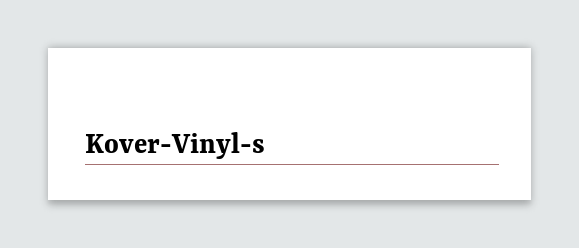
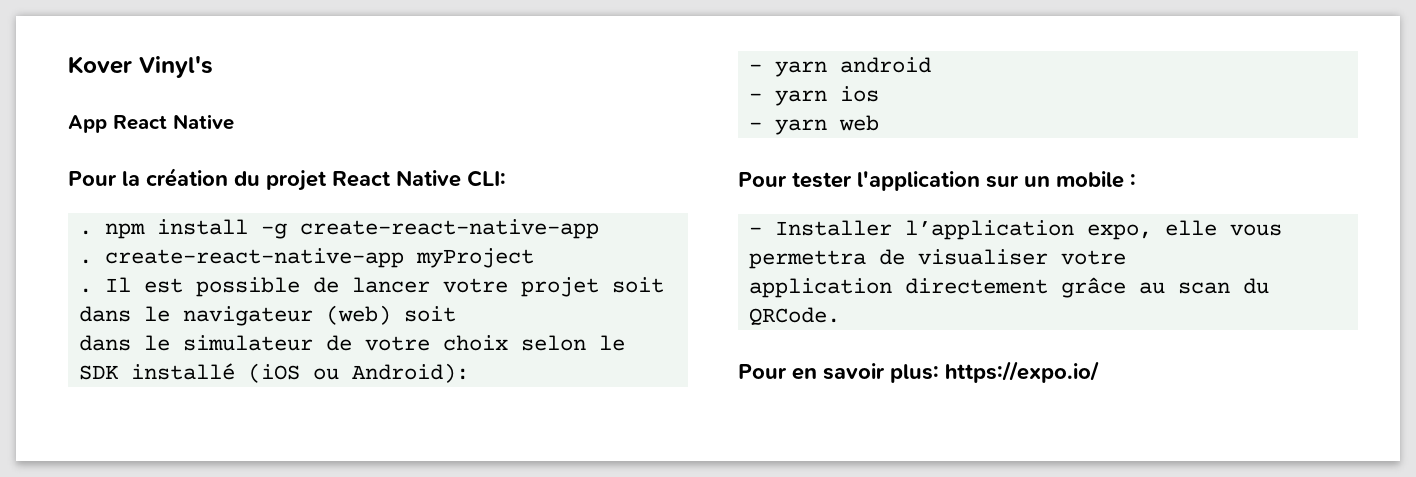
- Kover-Vinyl-s
+ Kover Vinyl's
+ App React Native
+ Pour la création du projet React Native CLI:
+ . npm install -g create-react-native-app
+ . create-react-native-app myProject
+ . Il est possible de lancer votre projet soit dans le navigateur (web) soit
+ dans le simulateur de votre choix selon le SDK installé (iOS ou Android):
+ - yarn android
+ - yarn ios
+ - yarn web
+ Pour tester l'application sur un mobile :
+ - Installer l’application expo, elle vous permettra de visualiser votre
+ application directement grâce au scan du QRCode.
+ Pour en savoir plus: https://expo.io/

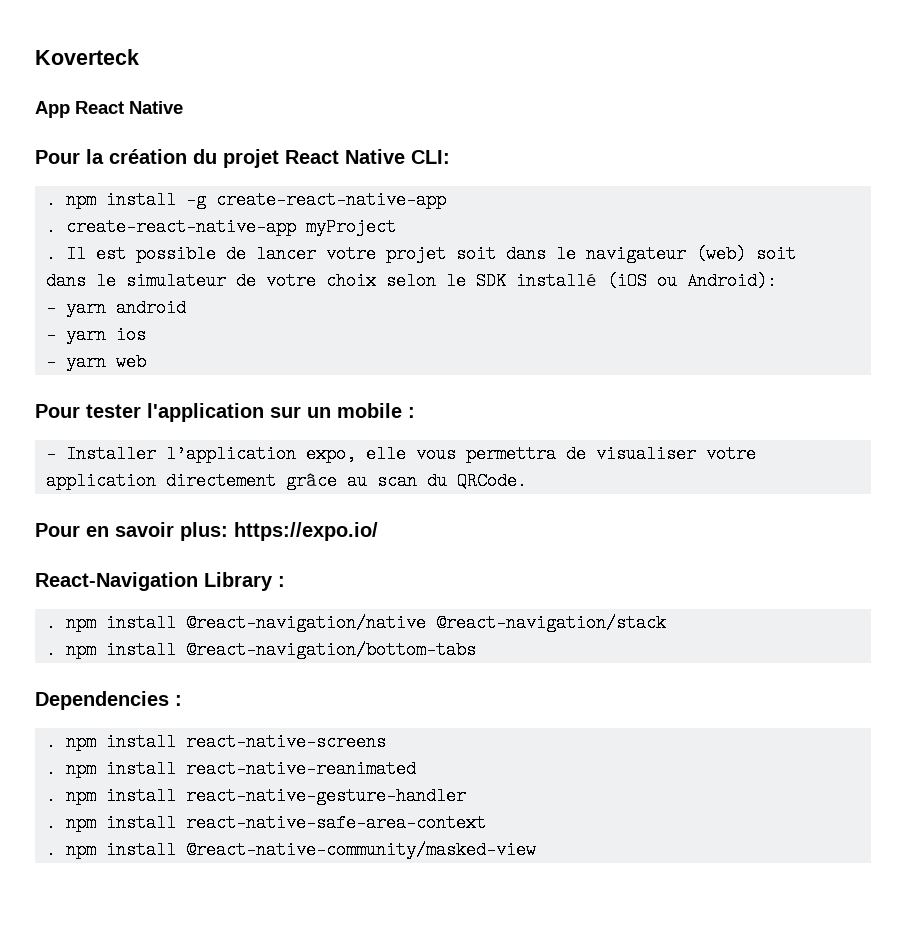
- Kover Vinyl's
+ Koverteck
+ React-Navigation Library :
+ . npm install @react-navigation/native @react-navigation/stack
+ . npm install @react-navigation/bottom-tabs
+ Dependencies :
+ . npm install react-native-screens
+ . npm install react-native-reanimated
+ . npm install react-native-gesture-handler
+ . npm install react-native-safe-area-context
+ . npm install @react-native-community/masked-view

